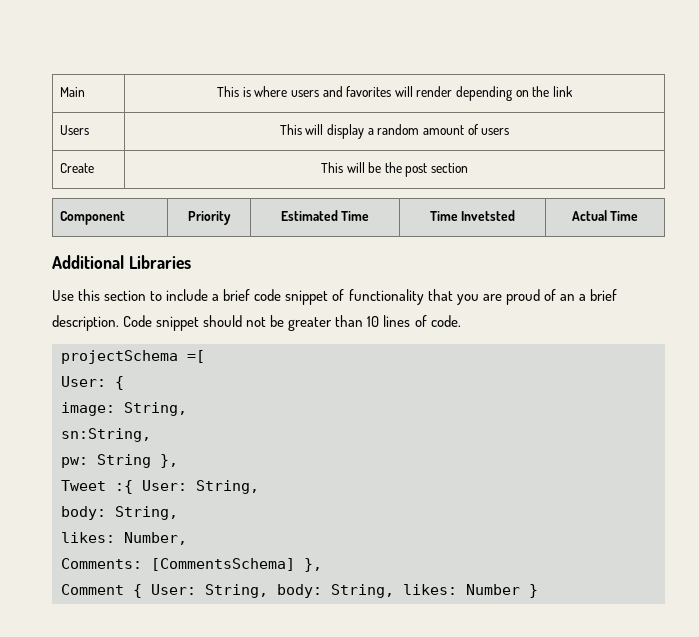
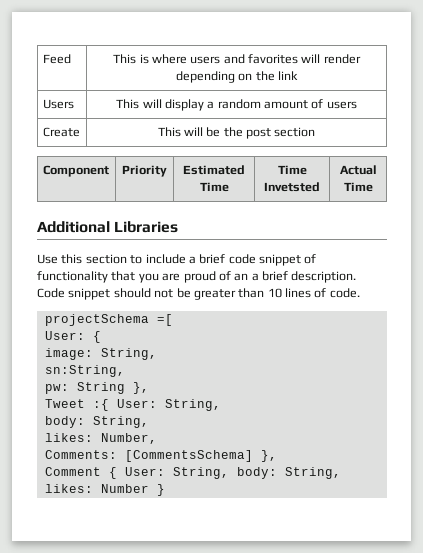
- Main | This is where users and favorites will render depending on the link
+ Feed | This is where users and favorites will render depending on the link

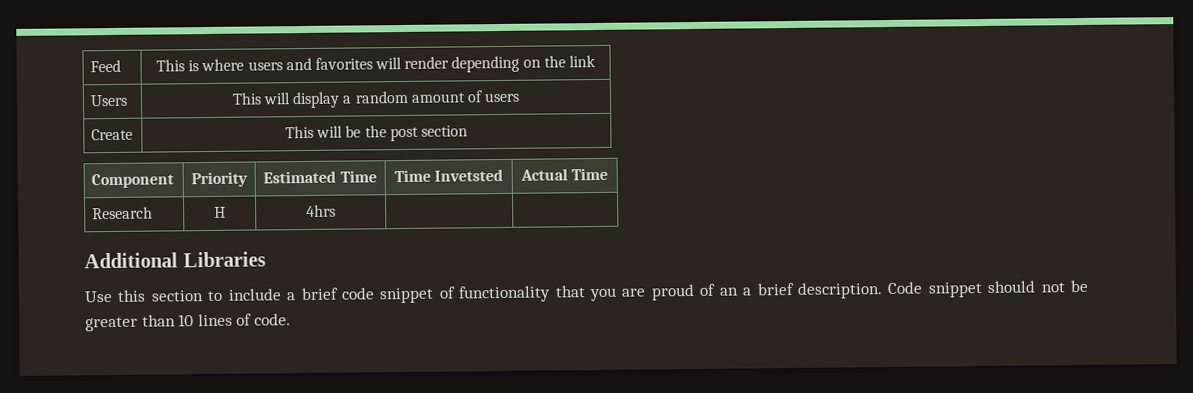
+ Research | H | 4hrs | |
- projectSchema =[
- User: {
- image: String,
- sn:String,
- pw: String },
- Tweet :{ User: String,
- body: String,
- likes: Number,
- Comments: [CommentsSchema] },
- Comment { User: String, body: String, likes: Number }

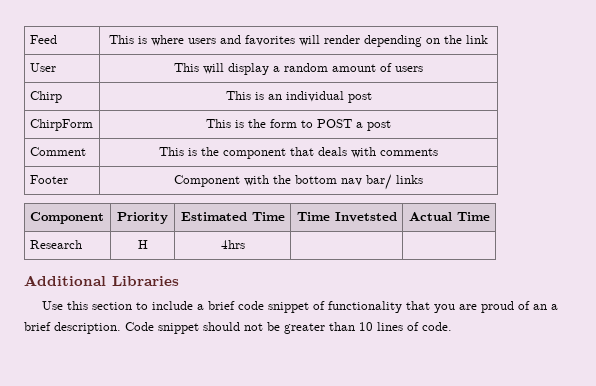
- Users | This will display a random amount of users
+ User | This will display a random amount of users
- Create | This will be the post section
+ Chirp | This is an individual post
+ ChirpForm | This is the form to POST a post
+ Comment | This is the component that deals with comments
+ Footer | Component with the bottom nav bar/ links

